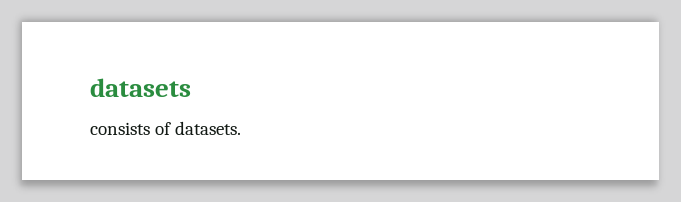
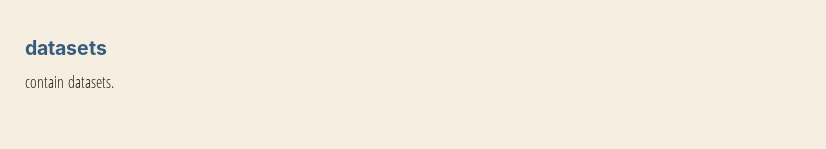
- consists of datasets.
+ contain datasets.

